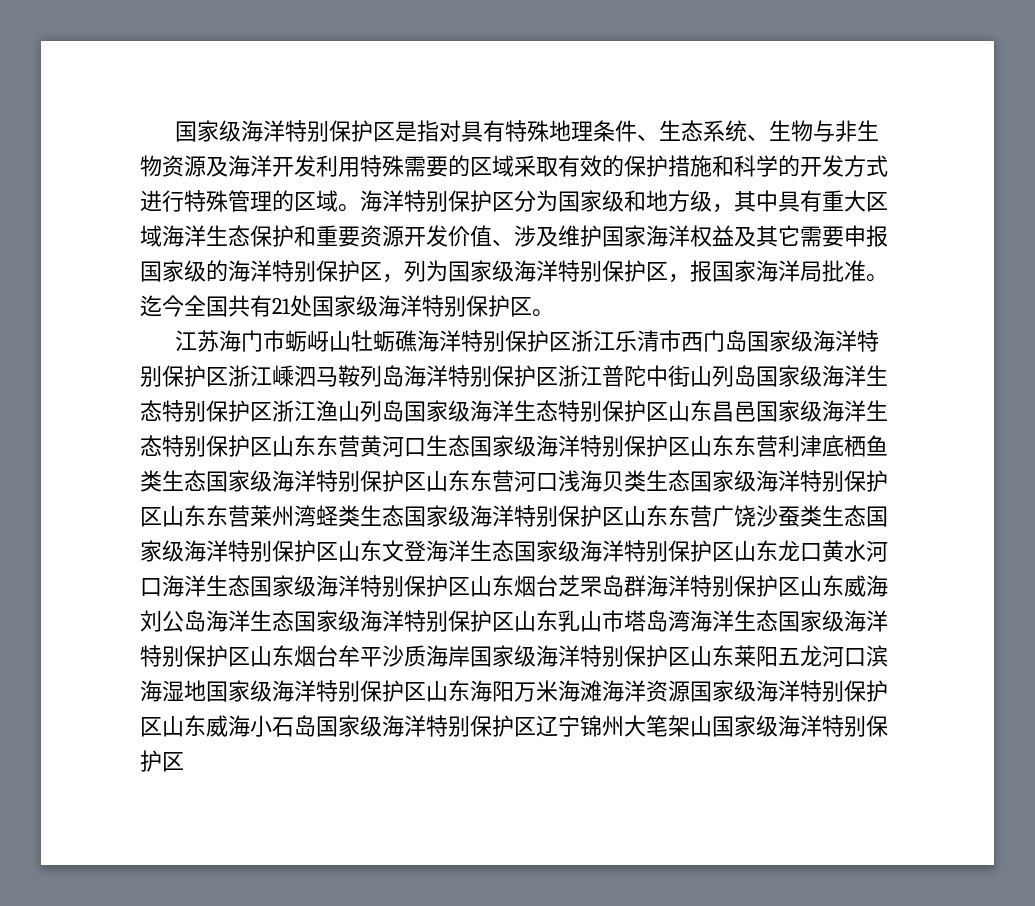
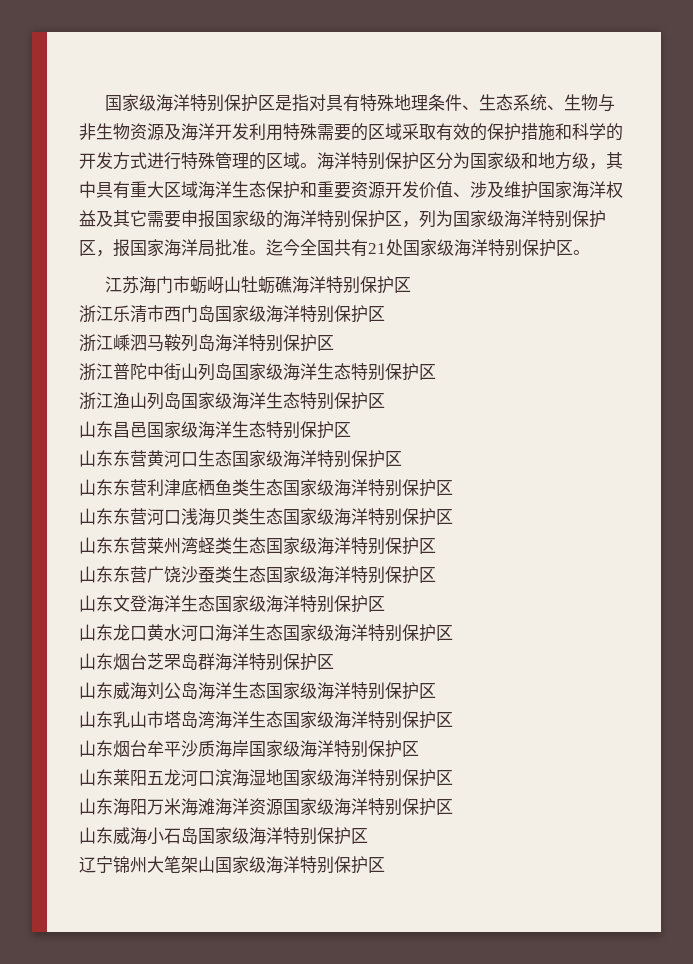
- 江苏海门市蛎岈山牡蛎礁海洋特别保护区浙江乐清市西门岛国家级海洋特别保护区浙江嵊泗马鞍列岛海洋特别保护区浙江普陀中街山列岛国家级海洋生态特别保护区浙江渔山列岛国家级海洋生态特别保护区山东昌邑国家级海洋生态特别保护区山东东营黄河口生态国家级海洋特别保护区山东东营利津底栖鱼类生态国家级海洋特别保护区山东东营河口浅海贝类生态国家级海洋特别保护区山东东营莱州湾蛏类生态国家级海洋特别保护区山东东营广饶沙蚕类生态国家级海洋特别保护区山东文登海洋生态国家级海洋特别保护区山东龙口黄水河口海洋生态国家级海洋特别保护区山东烟台芝罘岛群海洋特别保护区山东威海刘公岛海洋生态国家级海洋特别保护区山东乳山市塔岛湾海洋生态国家级海洋特别保护区山东烟台牟平沙质海岸国家级海洋特别保护区山东莱阳五龙河口滨海湿地国家级海洋特别保护区山东海阳万米海滩海洋资源国家级海洋特别保护区山东威海小石岛国家级海洋特别保护区辽宁锦州大笔架山国家级海洋特别保护区
+ 江苏海门市蛎岈山牡蛎礁海洋特别保护区
+ 浙江乐清市西门岛国家级海洋特别保护区
+ 浙江嵊泗马鞍列岛海洋特别保护区
+ 浙江普陀中街山列岛国家级海洋生态特别保护区
+ 浙江渔山列岛国家级海洋生态特别保护区
+ 山东昌邑国家级海洋生态特别保护区
+ 山东东营黄河口生态国家级海洋特别保护区
+ 山东东营利津底栖鱼类生态国家级海洋特别保护区
+ 山东东营河口浅海贝类生态国家级海洋特别保护区
+ 山东东营莱州湾蛏类生态国家级海洋特别保护区
+ 山东东营广饶沙蚕类生态国家级海洋特别保护区
+ 山东文登海洋生态国家级海洋特别保护区
+ 山东龙口黄水河口海洋生态国家级海洋特别保护区
+ 山东烟台芝罘岛群海洋特别保护区
+ 山东威海刘公岛海洋生态国家级海洋特别保护区
+ 山东乳山市塔岛湾海洋生态国家级海洋特别保护区
+ 山东烟台牟平沙质海岸国家级海洋特别保护区
+ 山东莱阳五龙河口滨海湿地国家级海洋特别保护区
+ 山东海阳万米海滩海洋资源国家级海洋特别保护区
+ 山东威海小石岛国家级海洋特别保护区
+ 辽宁锦州大笔架山国家级海洋特别保护区

